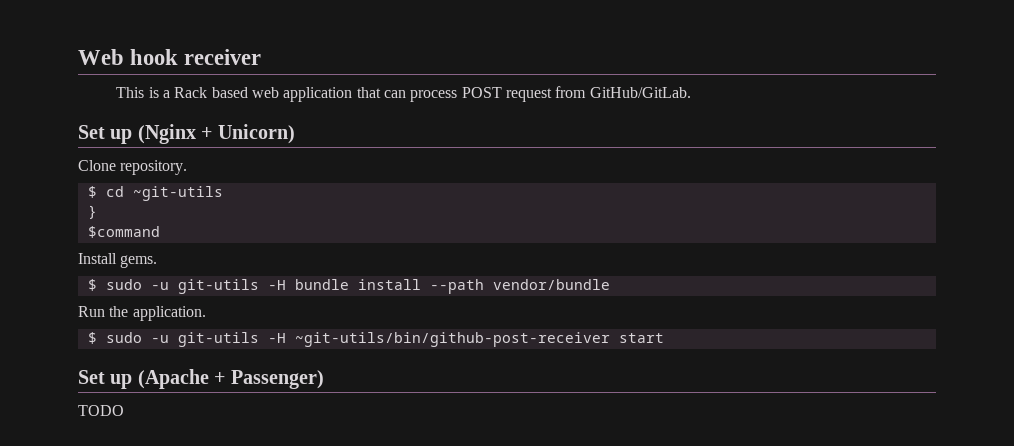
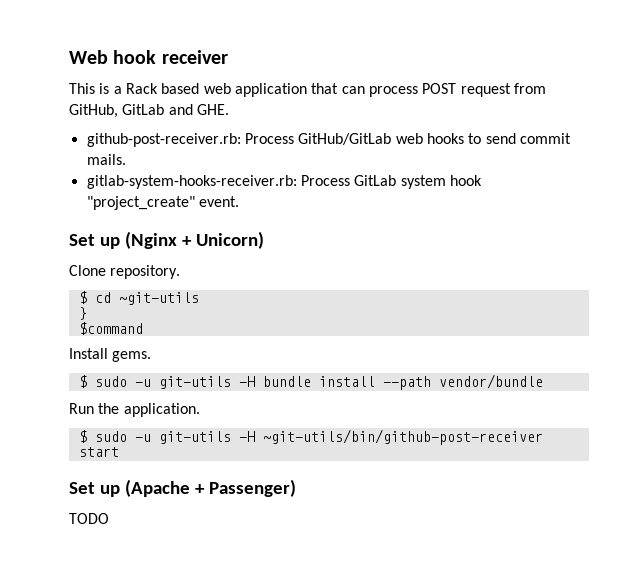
- This is a Rack based web application that can process POST request from GitHub/GitLab.
+ This is a Rack based web application that can process POST request from GitHub, GitLab and GHE.
+ github-post-receiver.rb: Process GitHub/GitLab web hooks to send commit mails.
+ gitlab-system-hooks-receiver.rb: Process GitLab system hook "project_create" event.

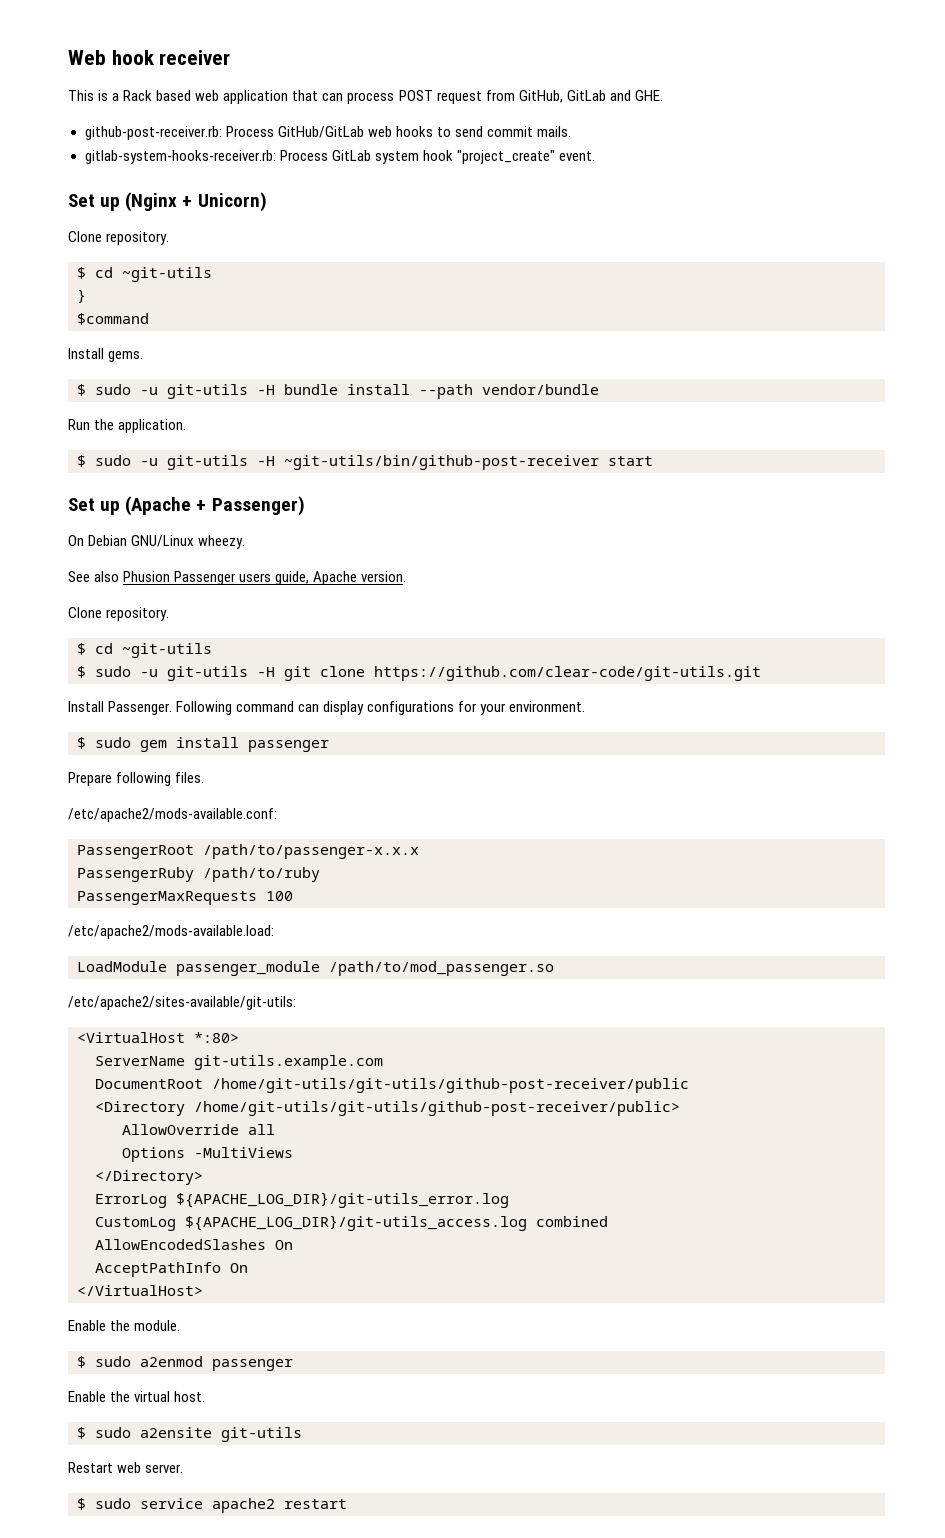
- TODO
+ On Debian GNU/Linux wheezy.
+ See also Phusion Passenger users guide, Apache version.
+ Clone repository.
+ $ cd ~git-utils
+ $ sudo -u git-utils -H git clone https://github.com/clear-code/git-utils.git
+ Install Passenger. Following command can display configurations for your environment.
+ $ sudo gem install passenger
+ Prepare following files.
+ /etc/apache2/mods-available.conf:
+ PassengerRoot /path/to/passenger-x.x.x
+ PassengerRuby /path/to/ruby
+ PassengerMaxRequests 100
+ /etc/apache2/mods-available.load:
+ LoadModule passenger_module /path/to/mod_passenger.so
+ /etc/apache2/sites-available/git-utils:
+ <VirtualHost *:80>
+ ServerName git-utils.example.com
+ DocumentRoot /home/git-utils/git-utils/github-post-receiver/public
+ <Directory /home/git-utils/git-utils/github-post-receiver/public>
+ AllowOverride all
+ Options -MultiViews
+ </Directory>
+ ErrorLog ${APACHE_LOG_DIR}/git-utils_error.log
+ CustomLog ${APACHE_LOG_DIR}/git-utils_access.log combined
+ AllowEncodedSlashes On
+ AcceptPathInfo On
+ </VirtualHost>
+ Enable the module.
+ $ sudo a2enmod passenger
+ Enable the virtual host.
+ $ sudo a2ensite git-utils
+ Restart web server.
+ $ sudo service apache2 restart

